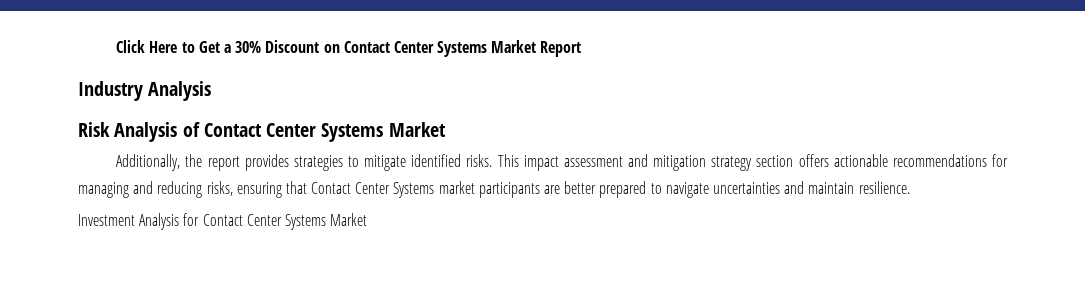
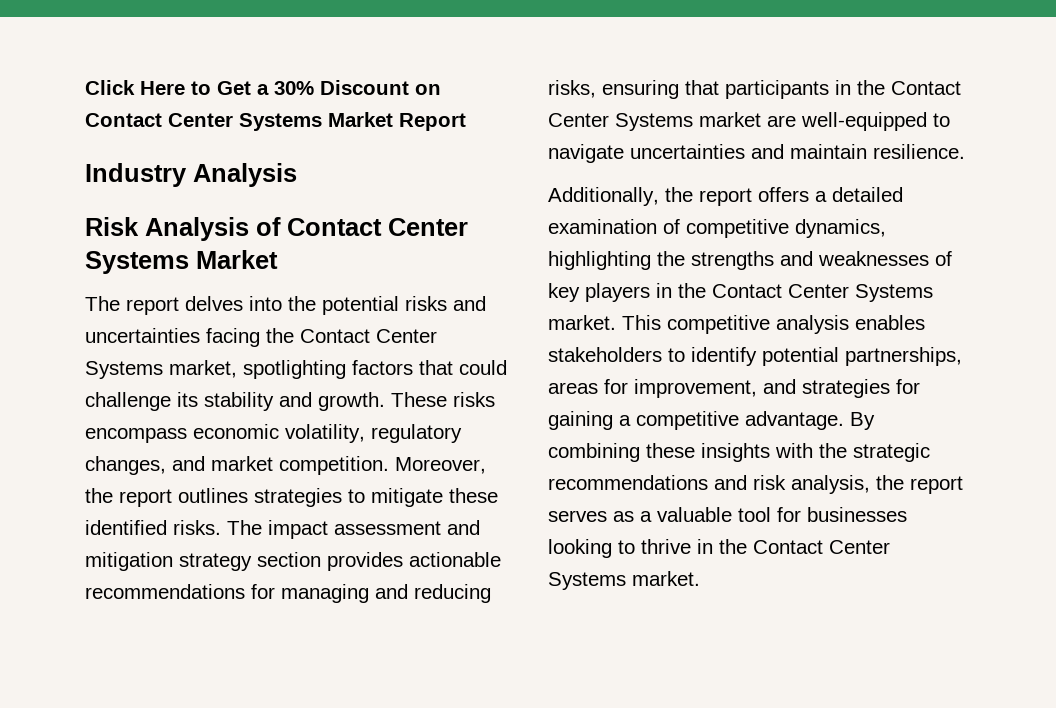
- Additionally, the report provides strategies to mitigate identified risks.
+ The report delves into the potential risks and uncertainties facing the Contact Center Systems market, spotlighting factors that could challenge its stability and growth. These risks encompass economic volatility, regulatory changes, and market competition. Moreover, the report outlines strategies to mitigate these identified risks.
- This impact assessment and mitigation strategy section offers actionable recommendations for managing and reducing risks, ensuring that Contact Center Systems market participants are better prepared to navigate uncertainties and maintain resilience.
+ The impact assessment and mitigation strategy section provides actionable recommendations for managing and reducing risks, ensuring that participants in the Contact Center Systems market are well-equipped to navigate uncertainties and maintain resilience.
- Investment Analysis for Contact Center Systems Market
+ Additionally, the report offers a detailed examination of competitive dynamics, highlighting the strengths and weaknesses of key players in the Contact Center Systems market. This competitive analysis enables stakeholders to identify potential partnerships, areas for improvement, and strategies for gaining a competitive advantage. By combining these insights with the strategic recommendations and risk analysis, the report serves as a valuable tool for businesses looking to thrive in the Contact Center Systems market.

